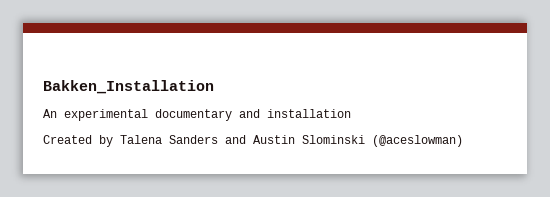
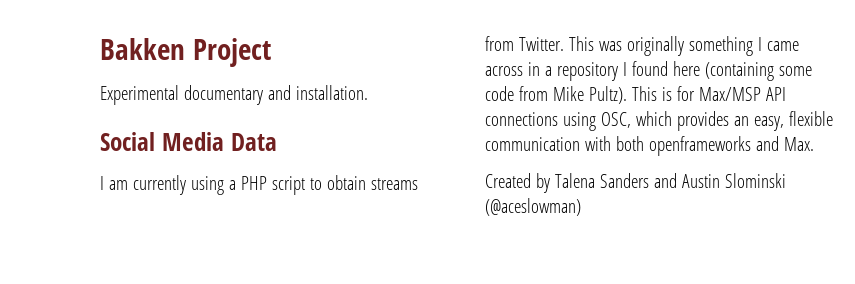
- Bakken_Installation
- An experimental documentary and installation
+ Bakken Project
+ Experimental documentary and installation.
+ Social Media Data
+ I am currently using a PHP script to obtain streams from Twitter. This was originally something I came across in a repository I found here (containing some code from Mike Pultz). This is for Max/MSP API connections using OSC, which provides an easy, flexible communication with both openframeworks and Max.

